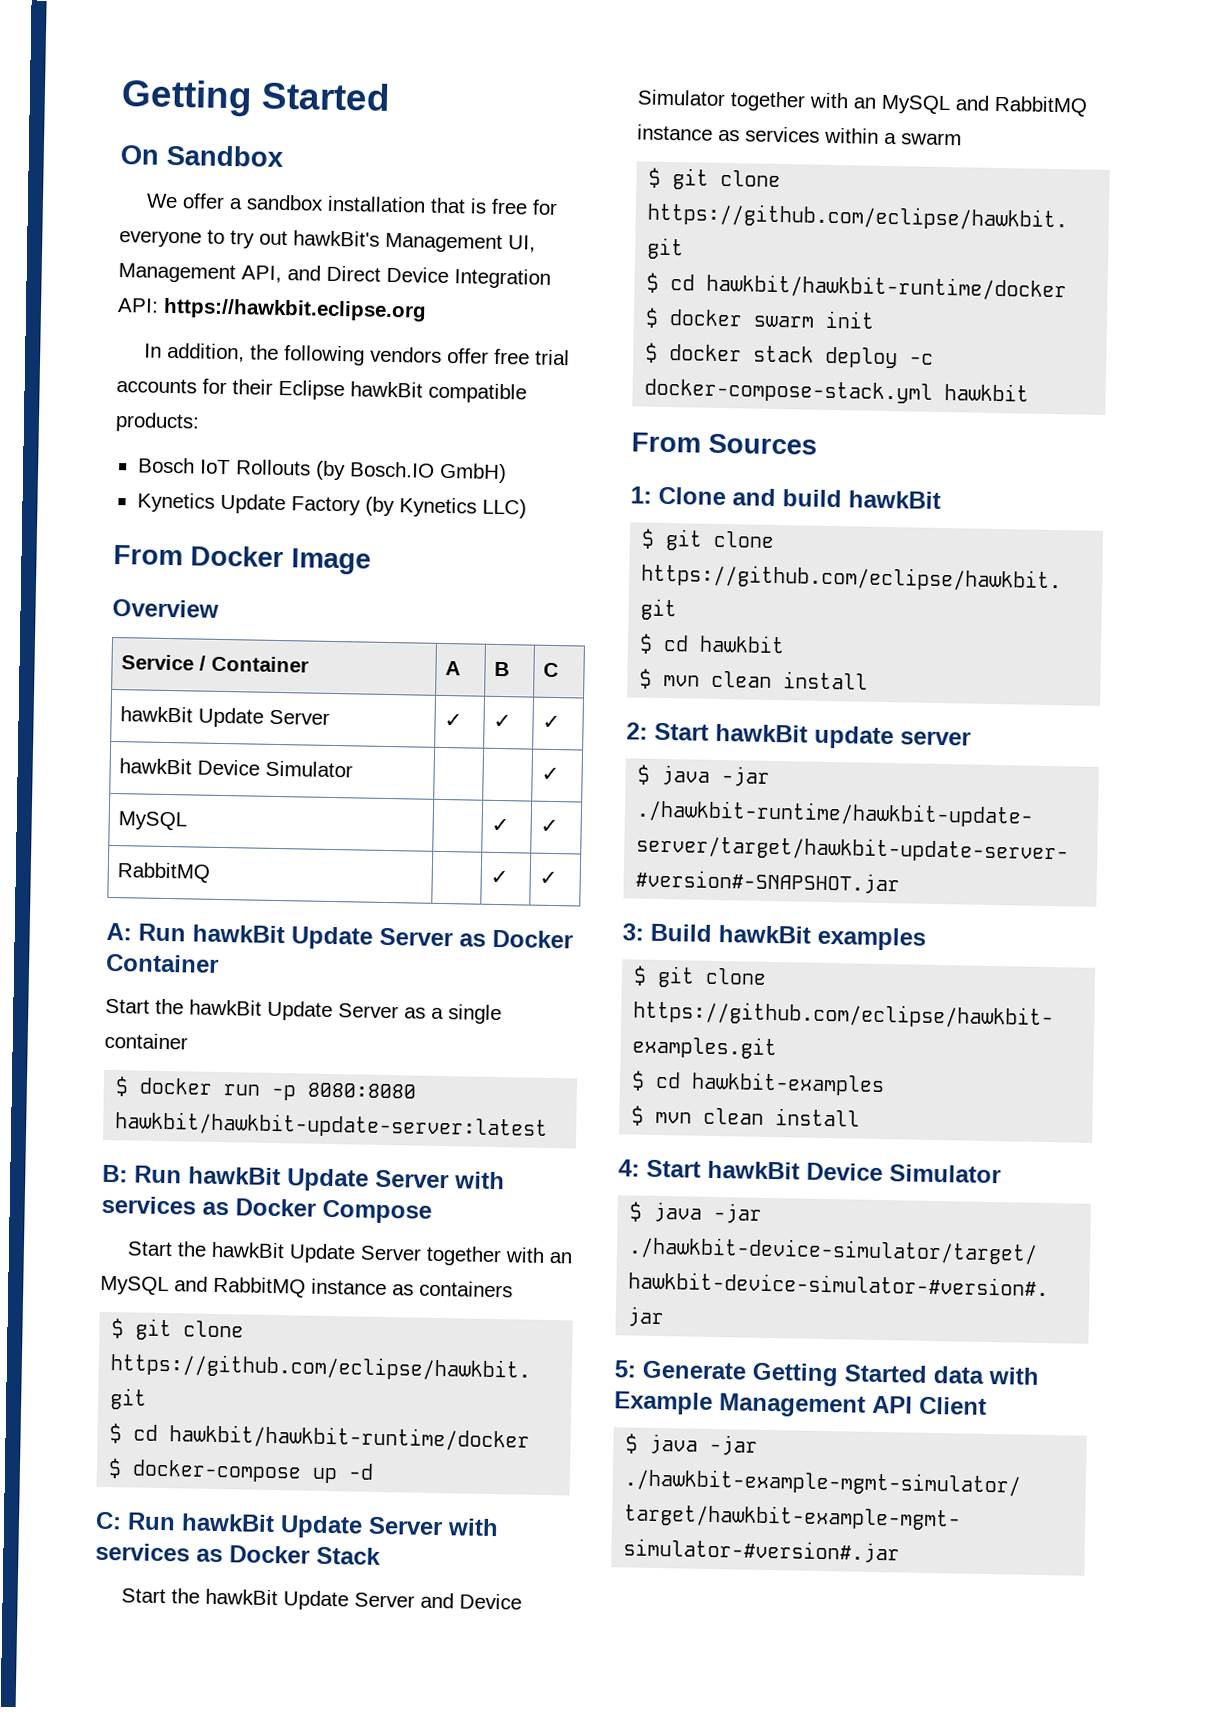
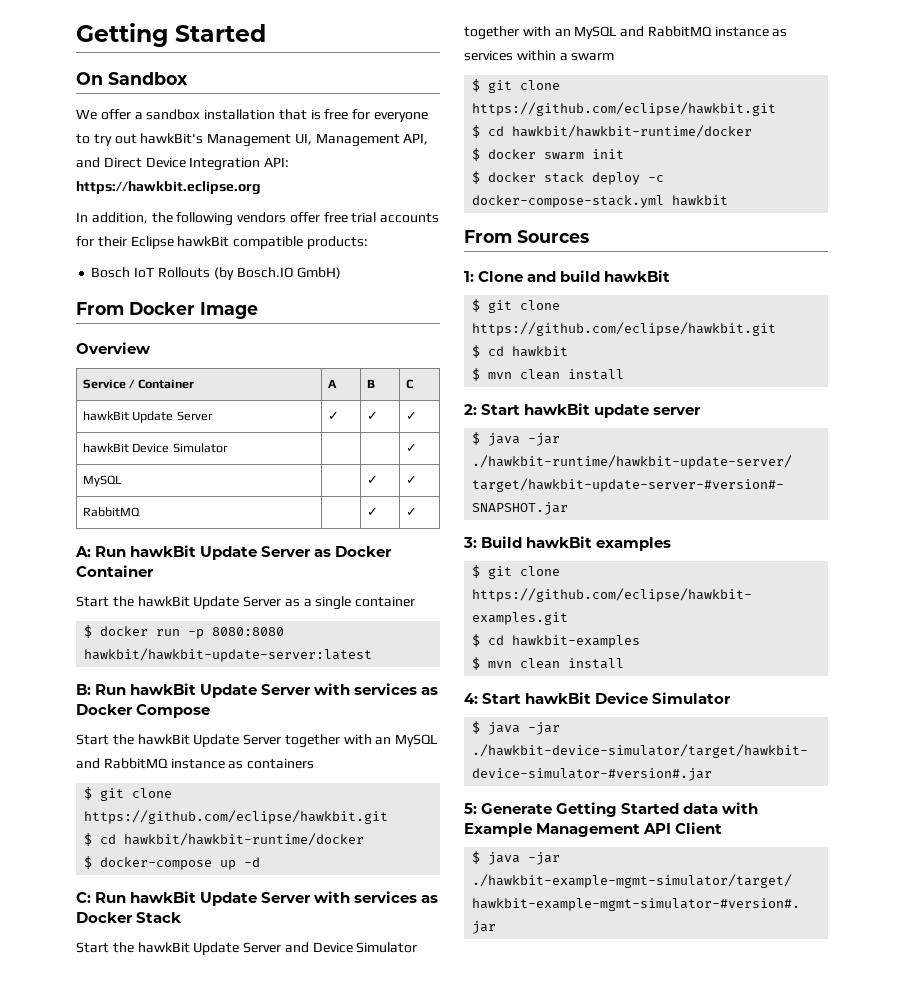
- Kynetics Update Factory (by Kynetics LLC)

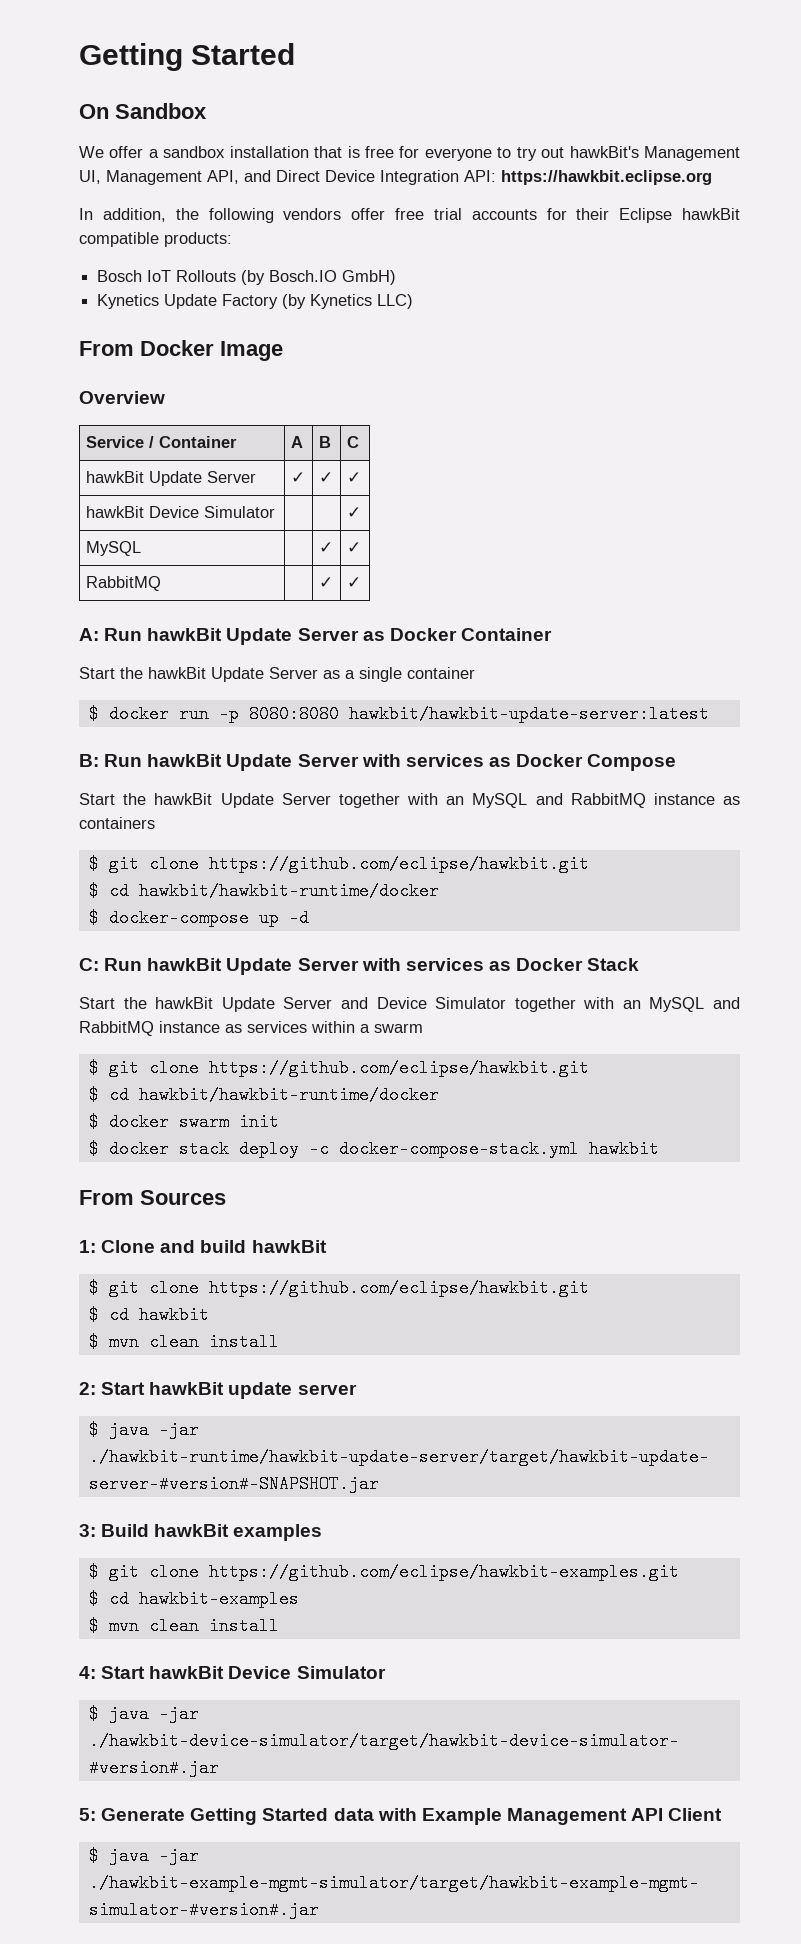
+ Kynetics Update Factory (by Kynetics LLC)

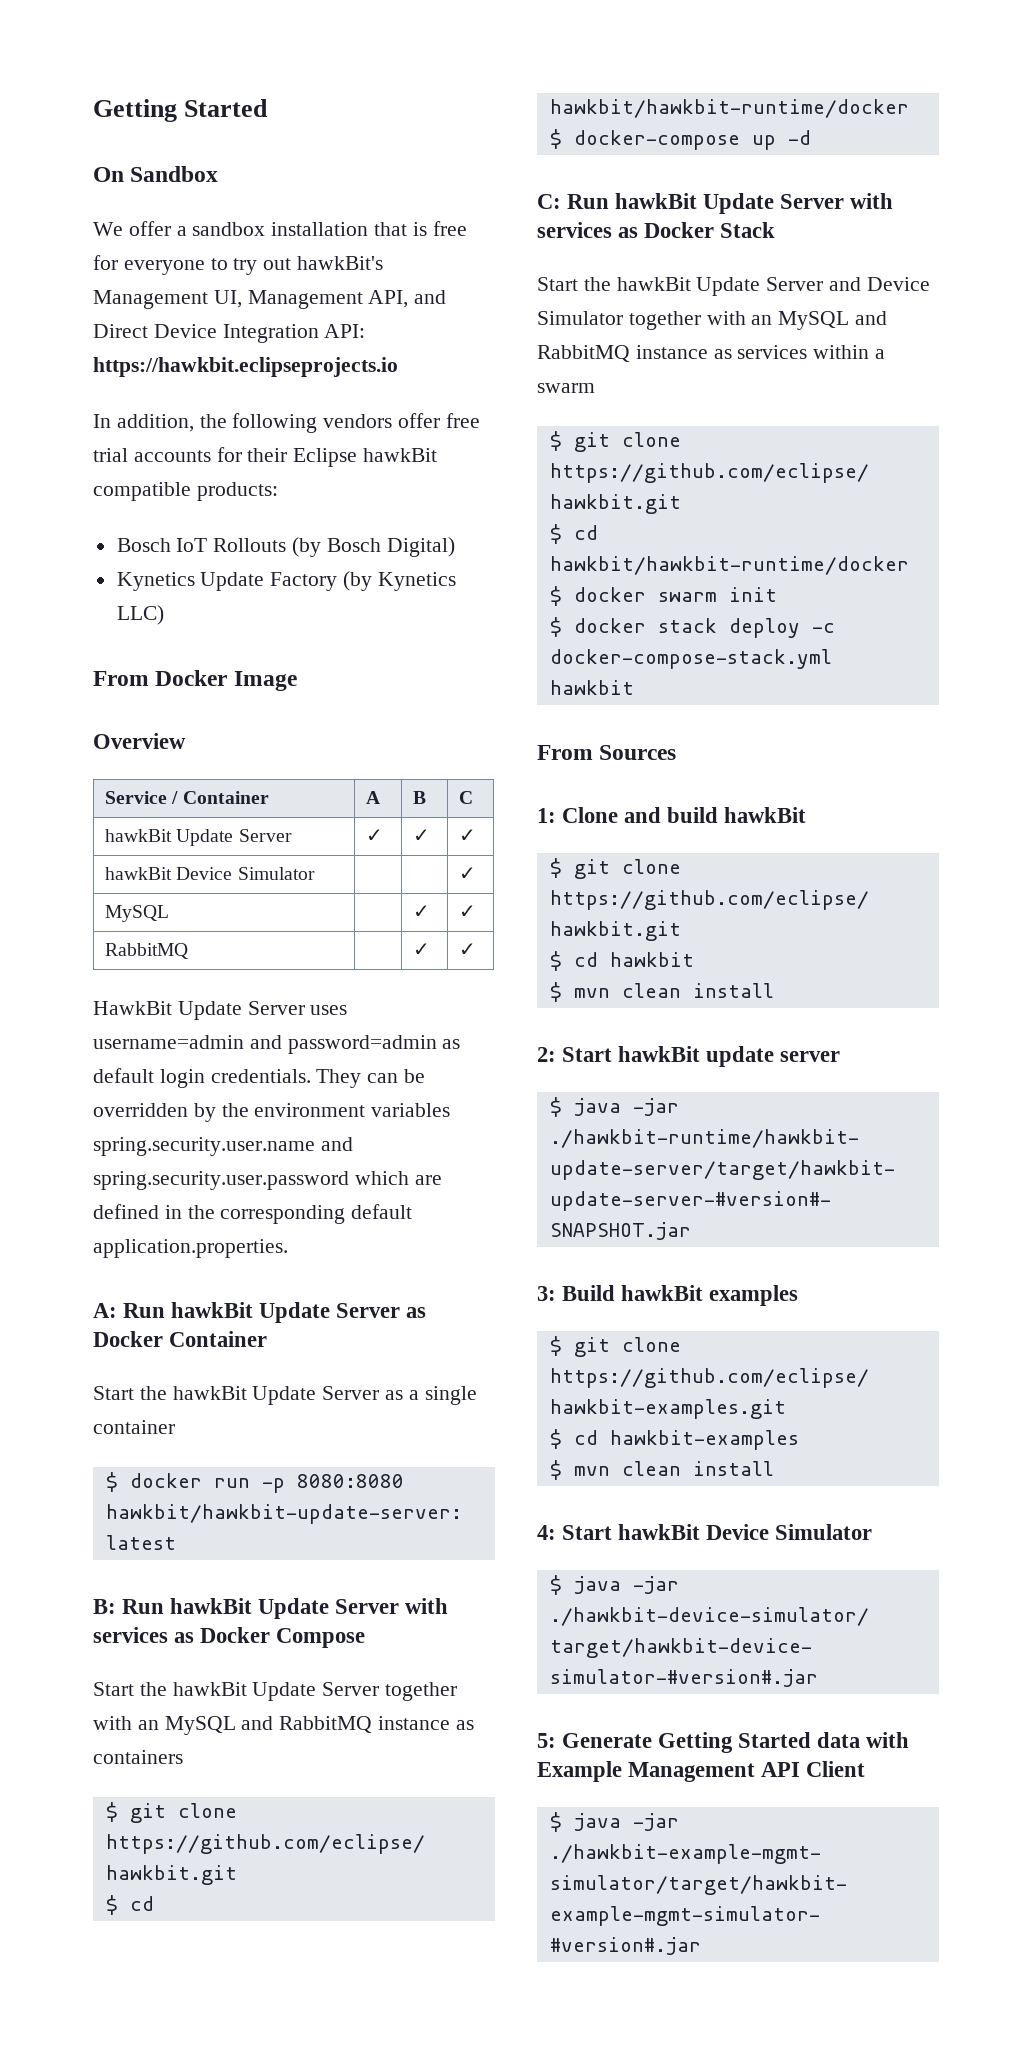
- We offer a sandbox installation that is free for everyone to try out hawkBit's Management UI, Management API, and Direct Device Integration API: https://hawkbit.eclipse.org
+ We offer a sandbox installation that is free for everyone to try out hawkBit's Management UI, Management API, and Direct Device Integration API: https://hawkbit.eclipseprojects.io
- Bosch IoT Rollouts (by Bosch.IO GmbH)
+ Bosch IoT Rollouts (by Bosch Digital)
+ HawkBit Update Server uses username=admin and password=admin as default login credentials. They can be overridden by the environment variables spring.security.user.name and spring.security.user.password which are defined in the corresponding default application.properties.

